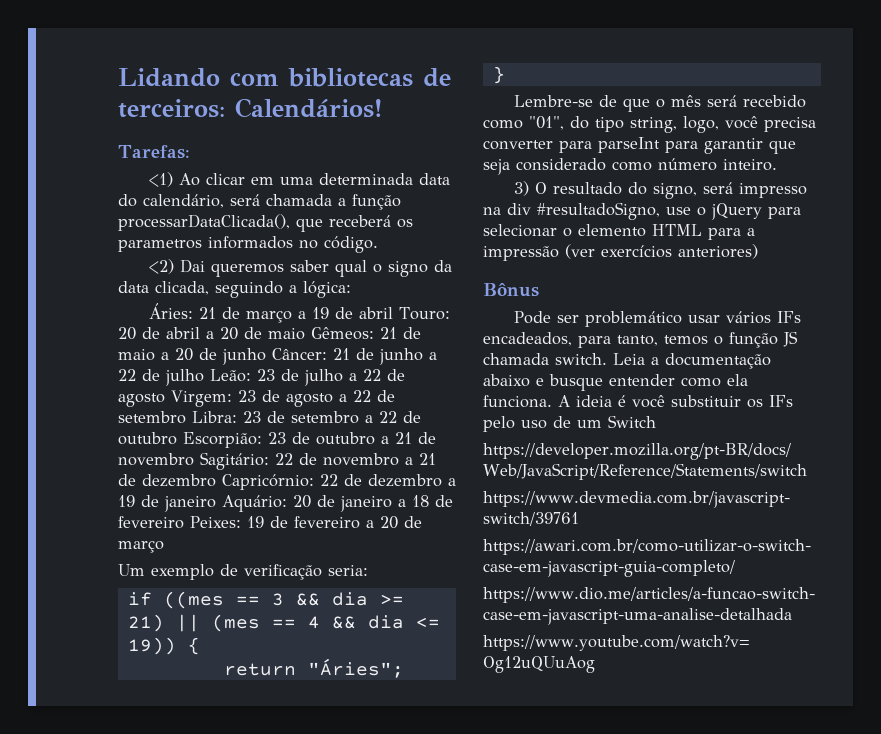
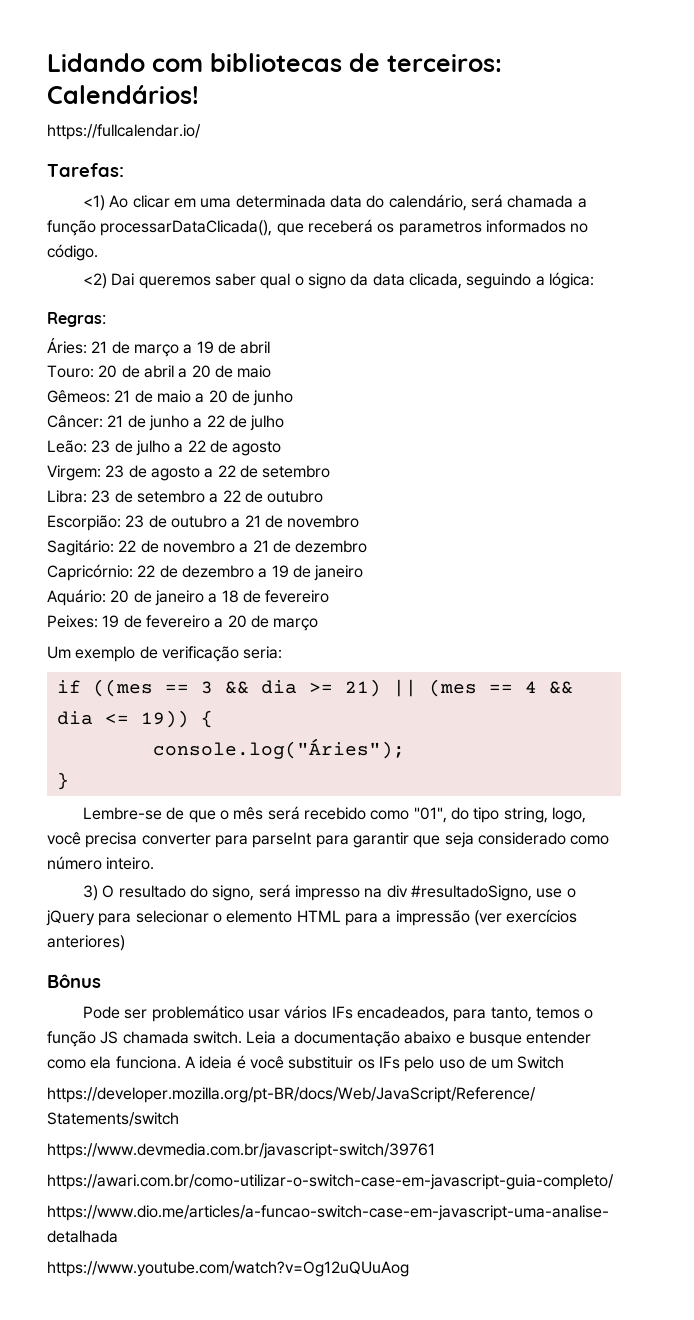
+ https://fullcalendar.io/
+ Regras:
- 21 de março a 19 de abril Touro:
+ 21 de março a 19 de abril
+ Touro:
- 20 de abril a 20 de maio Gêmeos:
+ 20 de abril a 20 de maio
+ Gêmeos:
- 21 de maio a 20 de junho Câncer:
+ 21 de maio a 20 de junho
+ Câncer:
- 21 de junho a 22 de julho Leão:
+ 21 de junho a 22 de julho
+ Leão:
- 23 de julho a 22 de agosto Virgem:
+ 23 de julho a 22 de agosto
+ Virgem:
- 23 de agosto a 22 de setembro Libra:
+ 23 de agosto a 22 de setembro
+ Libra:
- 23 de setembro a 22 de outubro Escorpião:
+ 23 de setembro a 22 de outubro
+ Escorpião:
- 23 de outubro a 21 de novembro Sagitário:
+ 23 de outubro a 21 de novembro
+ Sagitário:
- 22 de novembro a 21 de dezembro Capricórnio:
+ 22 de novembro a 21 de dezembro
+ Capricórnio:
- 22 de dezembro a 19 de janeiro Aquário:
+ 22 de dezembro a 19 de janeiro
+ Aquário:
- 20 de janeiro a 18 de fevereiro Peixes:
+ 20 de janeiro a 18 de fevereiro
+ Peixes:
- return "Áries";
+ console.log("Áries");

